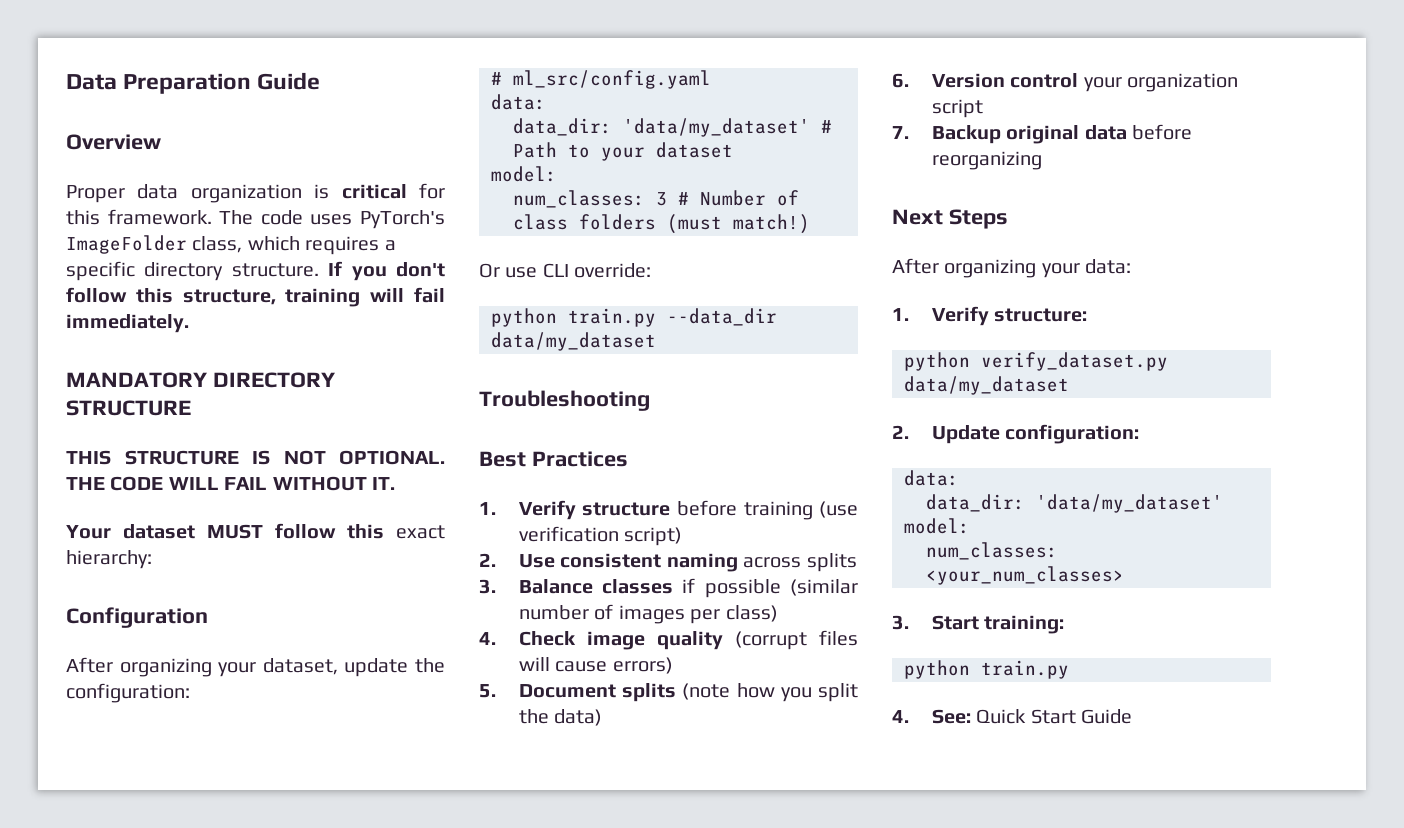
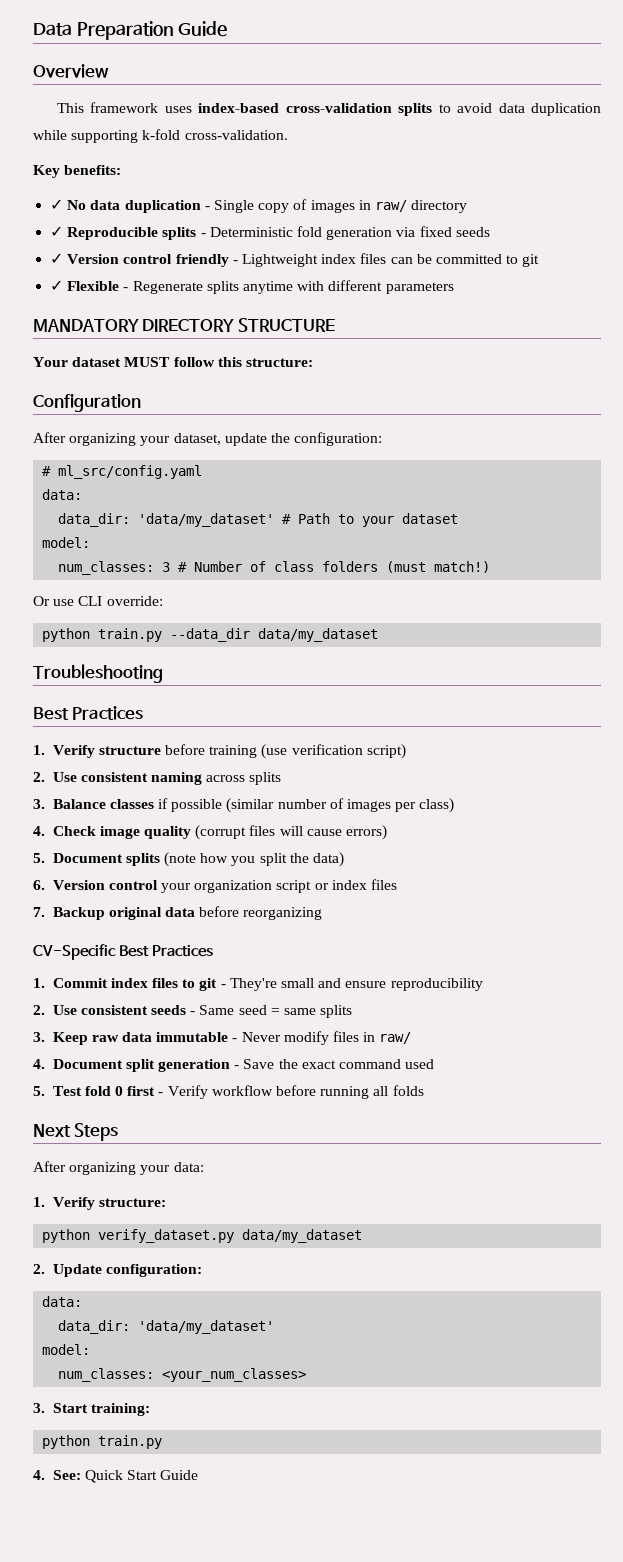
- Proper data organization is critical for this framework. The code uses PyTorch's ImageFolder class, which requires a specific directory structure. If you don't follow this structure, training will fail immediately.
+ This framework uses index-based cross-validation splits to avoid data duplication while supporting k-fold cross-validation.
+ Key benefits:
+ ✓ No data duplication - Single copy of images in raw/ directory
+ ✓ Reproducible splits - Deterministic fold generation via fixed seeds
+ ✓ Version control friendly - Lightweight index files can be committed to git
+ ✓ Flexible - Regenerate splits anytime with different parameters
  MANDATORY DIRECTORY STRUCTURE
- THIS STRUCTURE IS NOT OPTIONAL. THE CODE WILL FAIL WITHOUT IT.
- Your dataset MUST follow this exact hierarchy:
+ Your dataset MUST follow this structure:
- 6. Version control your organization script
+ 6. Version control your organization script or index files
+ CV-Specific Best Practices
+ 1. Commit index files to git - They're small and ensure reproducibility
+ 2. Use consistent seeds - Same seed = same splits
+ 3. Keep raw data immutable - Never modify files in raw/
+ 4. Document split generation - Save the exact command used
+ 5. Test fold 0 first - Verify workflow before running all folds

